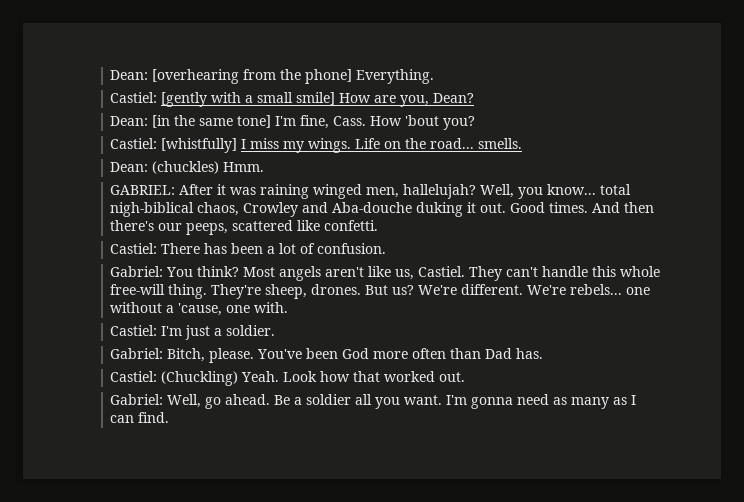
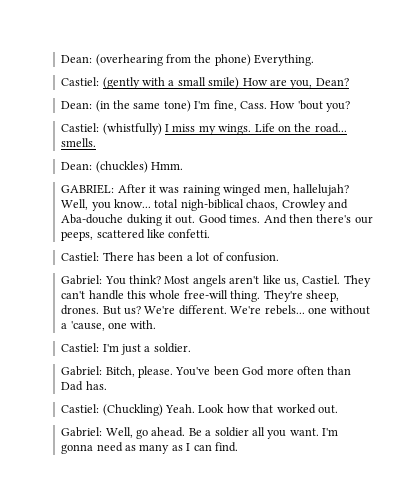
- Dean: [overhearing from the phone] Everything.
+ Dean: (overhearing from the phone) Everything.
- Castiel: [gently with a small smile] How are you, Dean?
+ Castiel: (gently with a small smile) How are you, Dean?
- Dean: [in the same tone] I'm fine, Cass.
+ Dean: (in the same tone) I'm fine, Cass.
- Castiel: [whistfully] I miss my wings.
+ Castiel: (whistfully) I miss my wings.

